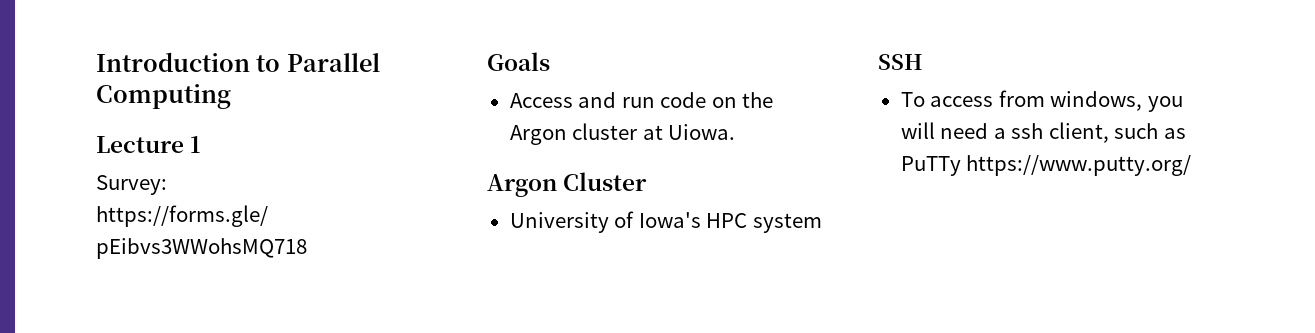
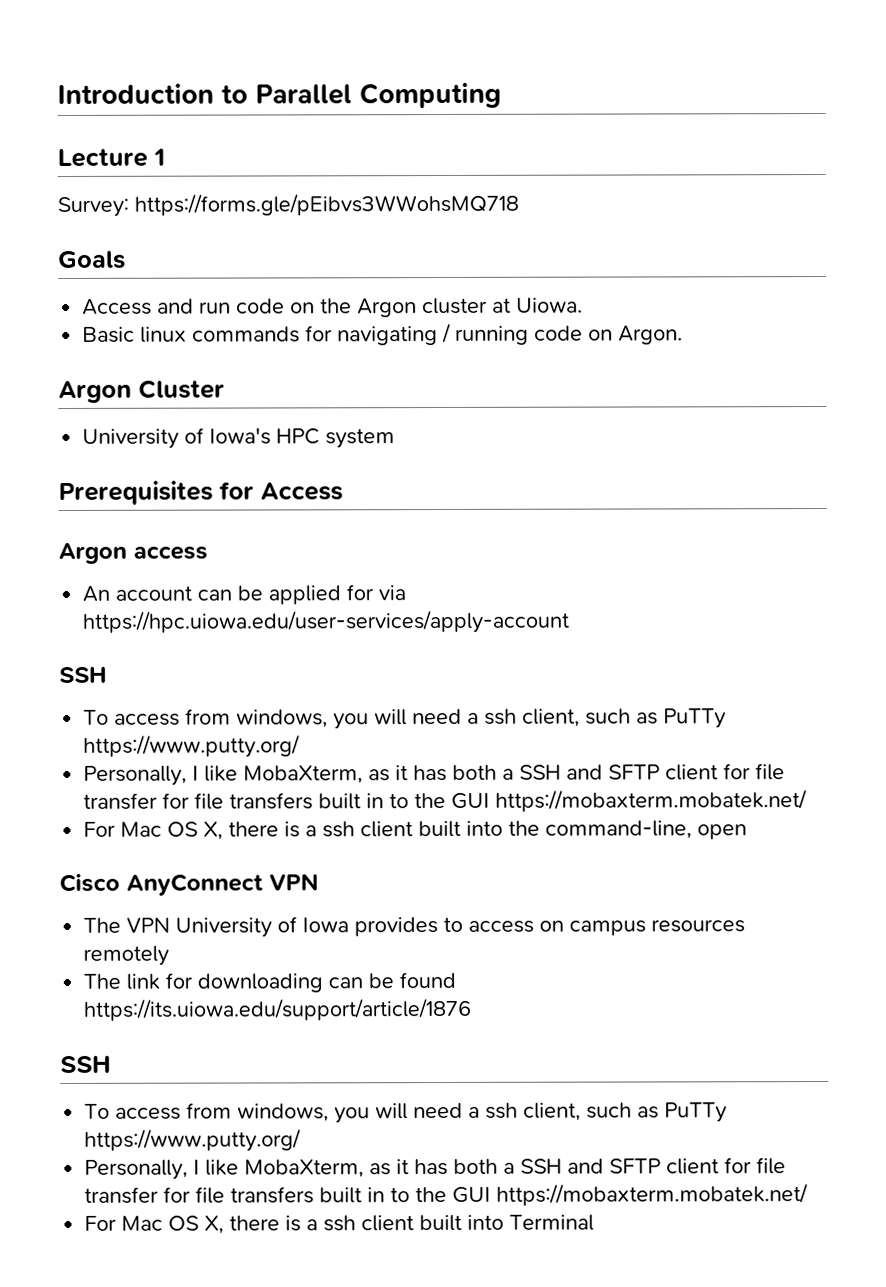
+ Basic linux commands for navigating / running code on Argon.
+ Prerequisites for Access
+ Argon access
+ An account can be applied for via https://hpc.uiowa.edu/user-services/apply-account
  SSH
  To access from windows, you will need a ssh client, such as PuTTy https://www.putty.org/
+ Personally, I like MobaXterm, as it has both a SSH and SFTP client for file transfer for file transfers built in to the GUI https://mobaxterm.mobatek.net/
+ For Mac OS X, there is a ssh client built into the command-line, open
+ Cisco AnyConnect VPN
+ The VPN University of Iowa provides to access on campus resources remotely
+ The link for downloading can be found https://its.uiowa.edu/support/article/1876
+ SSH
+ To access from windows, you will need a ssh client, such as PuTTy https://www.putty.org/
+ Personally, I like MobaXterm, as it has both a SSH and SFTP client for file transfer for file transfers built in to the GUI https://mobaxterm.mobatek.net/
+ For Mac OS X, there is a ssh client built into Terminal

